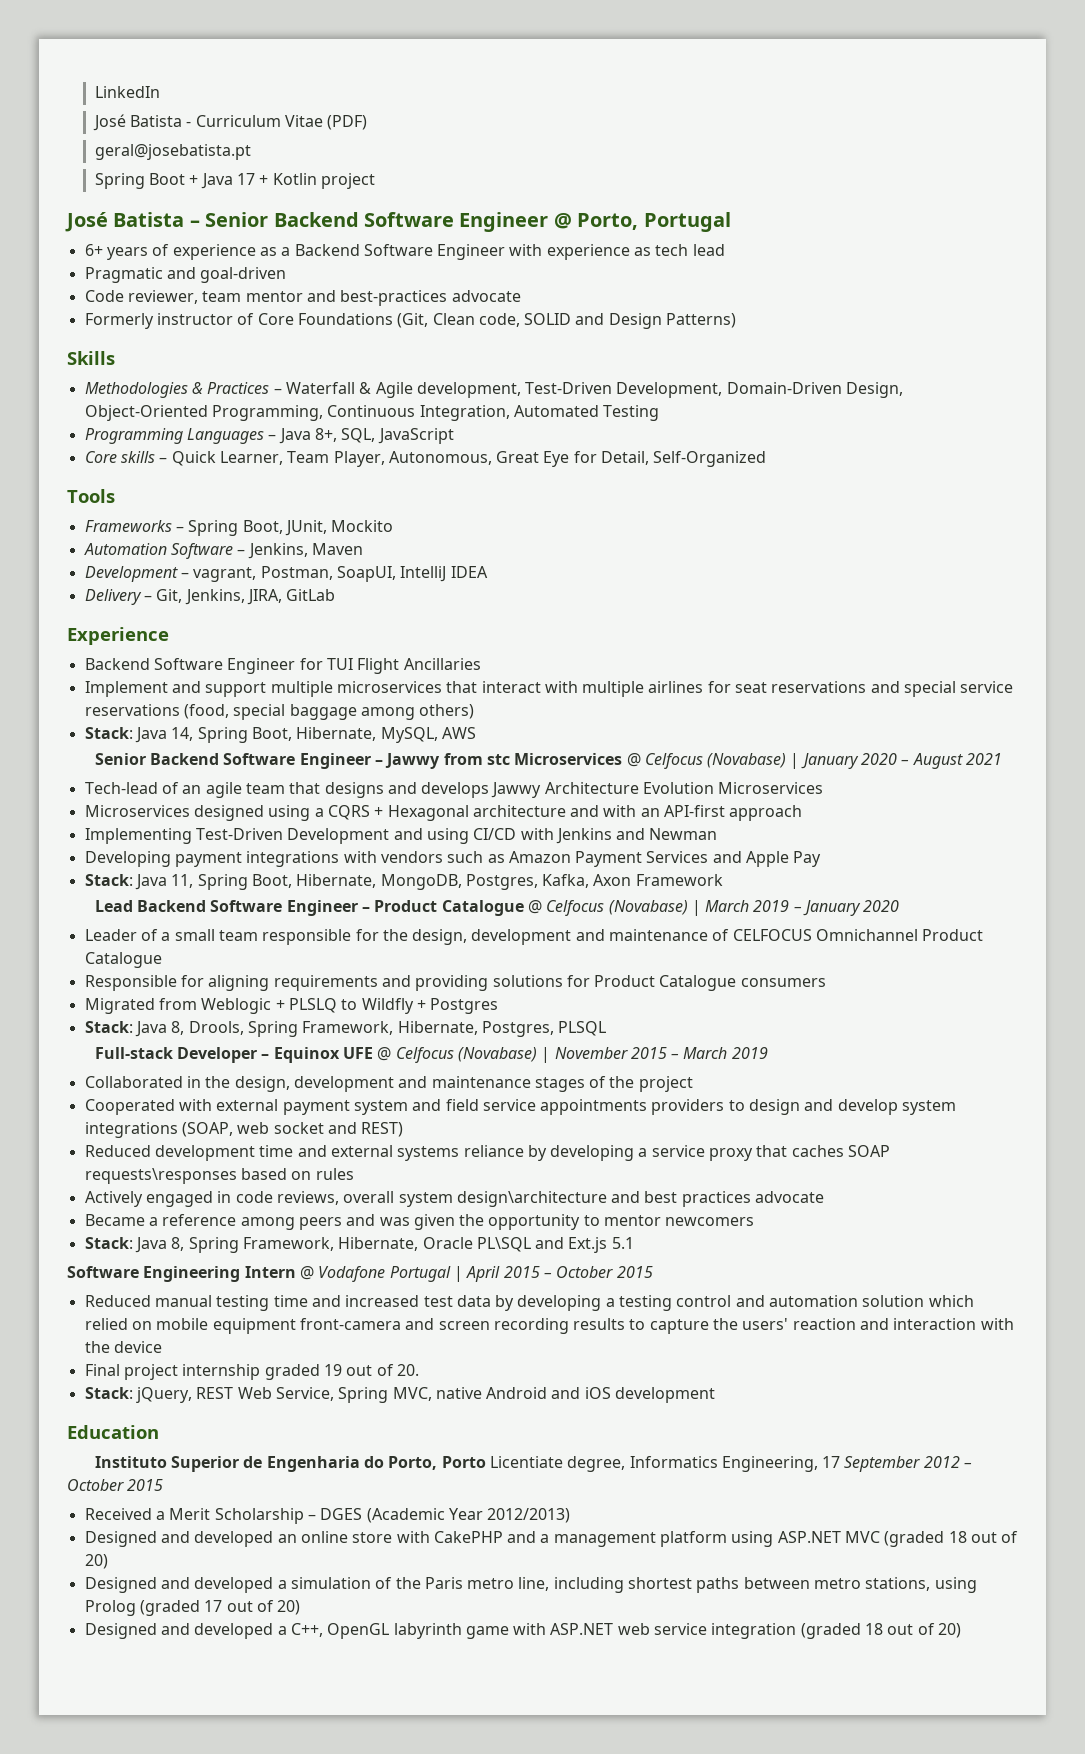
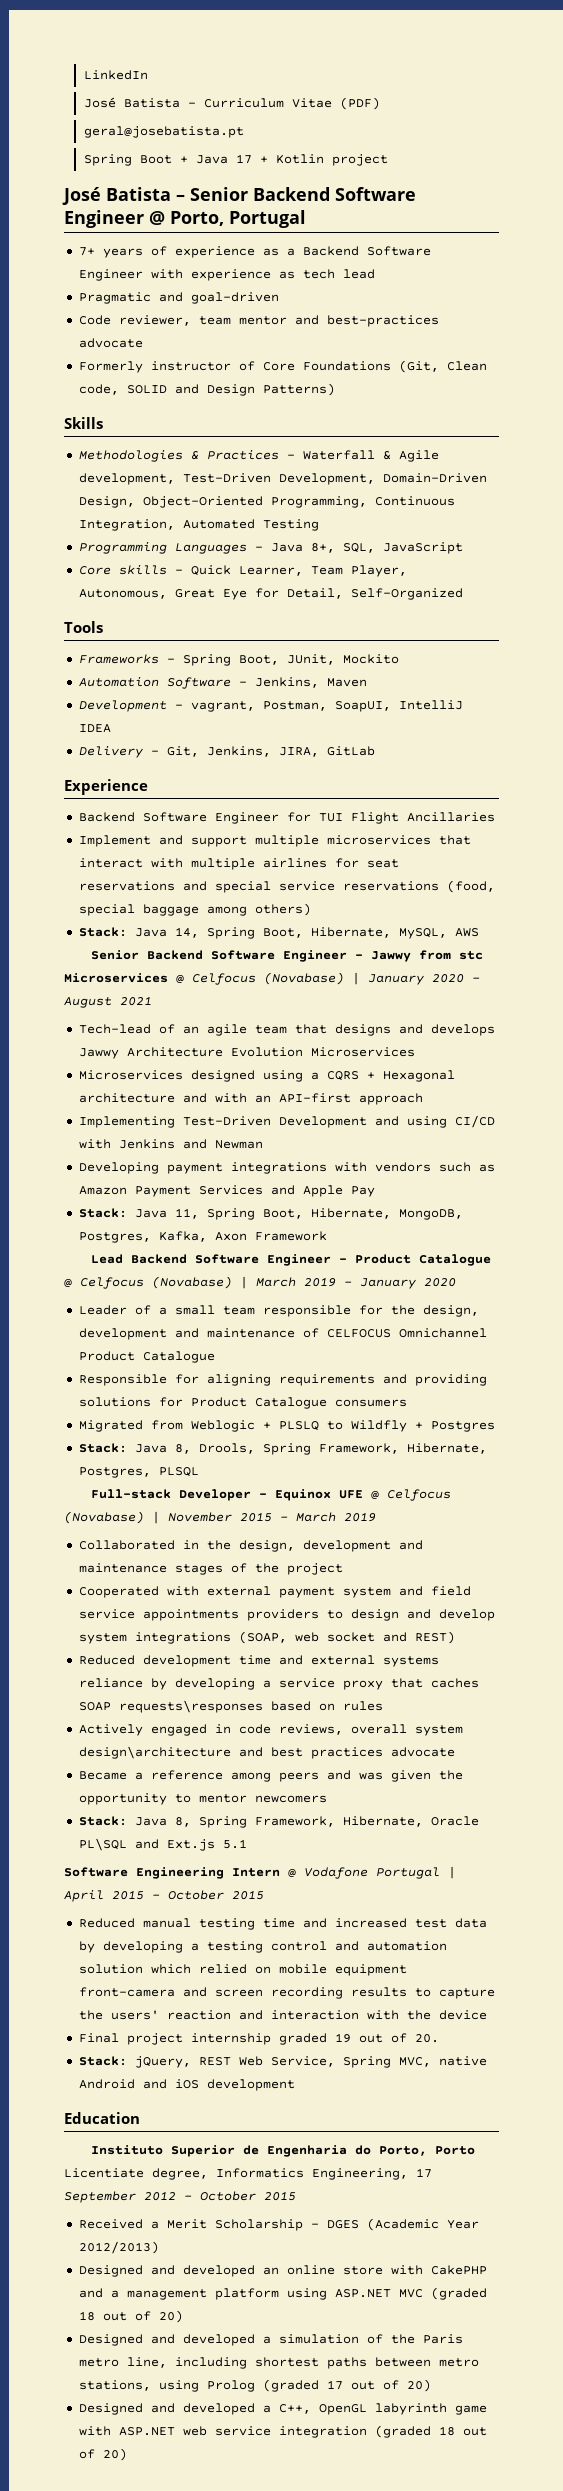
- 6+ years of experience as a Backend Software Engineer with experience as tech lead
+ 7+ years of experience as a Backend Software Engineer with experience as tech lead

